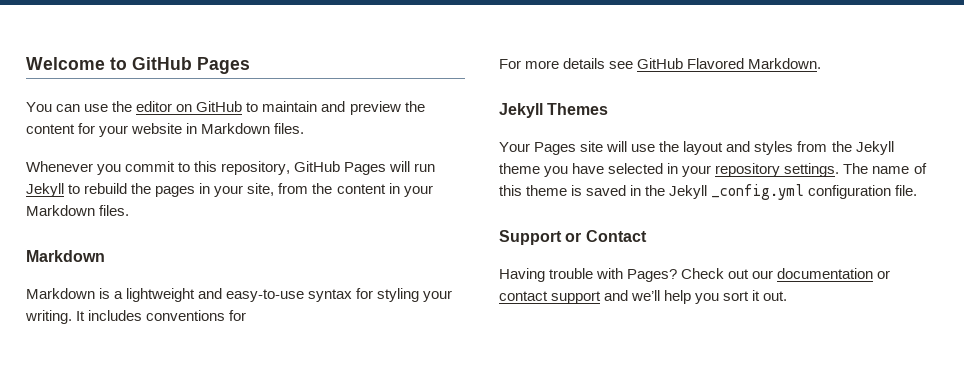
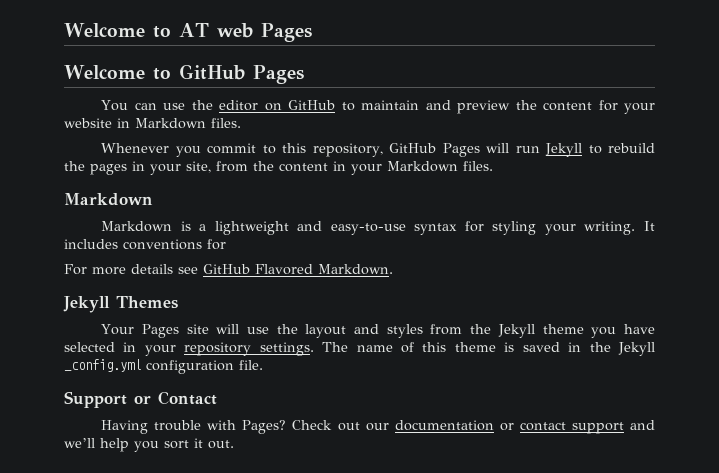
+ Welcome to AT web Pages

